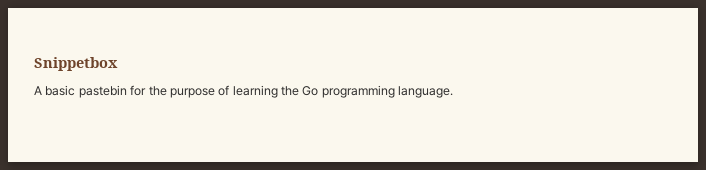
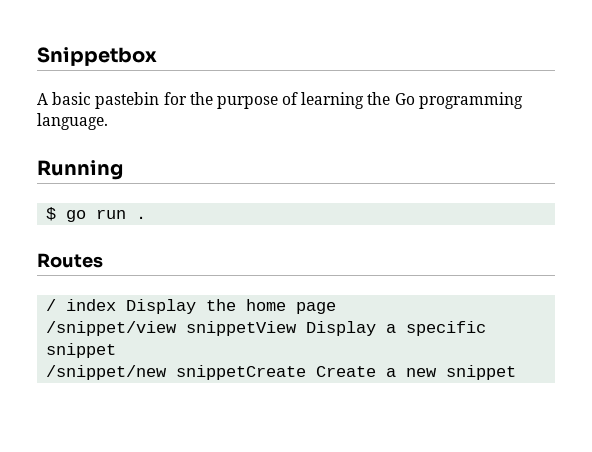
+ Running
+ $ go run .
+ Routes
+ / index Display the home page
+ /snippet/view snippetView Display a specific snippet
+ /snippet/new snippetCreate Create a new snippet

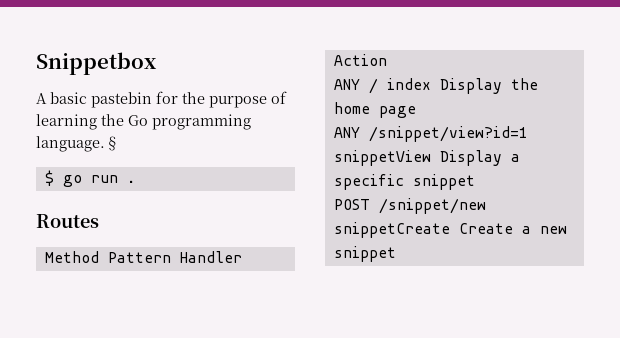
- A basic pastebin for the purpose of learning the Go programming language.
- Running
+ A basic pastebin for the purpose of learning the Go programming language.§
- / index Display the home page
+ Method Pattern Handler Action
+ ANY / index Display the home page
- /snippet/view snippetView Display a specific snippet
+ ANY /snippet/view?id=1 snippetView Display a specific snippet
- /snippet/new snippetCreate Create a new snippet
+ POST /snippet/new snippetCreate Create a new snippet

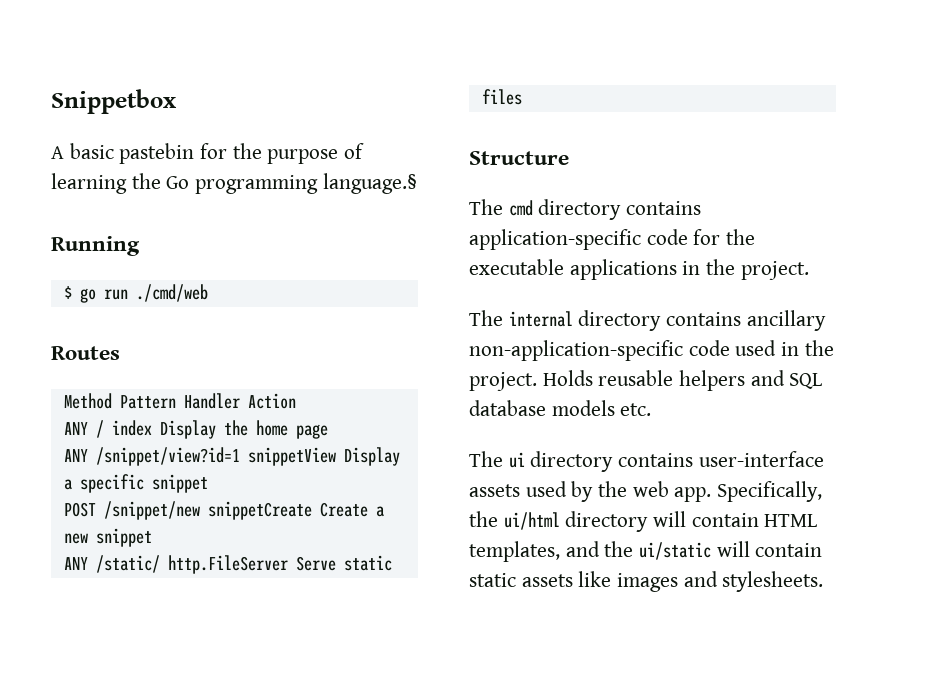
+ Running
- $ go run .
+ $ go run ./cmd/web
+ ANY /static/ http.FileServer Serve static files
+ Structure
+ The cmd directory contains application-specific code for the executable applications in the project.
+ The internal directory contains ancillary non-application-specific code used in the project. Holds reusable helpers and SQL database models etc.
+ The ui directory contains user-interface assets used by the web app. Specifically, the ui/html directory will contain HTML templates, and the ui/static will contain static assets like images and stylesheets.

